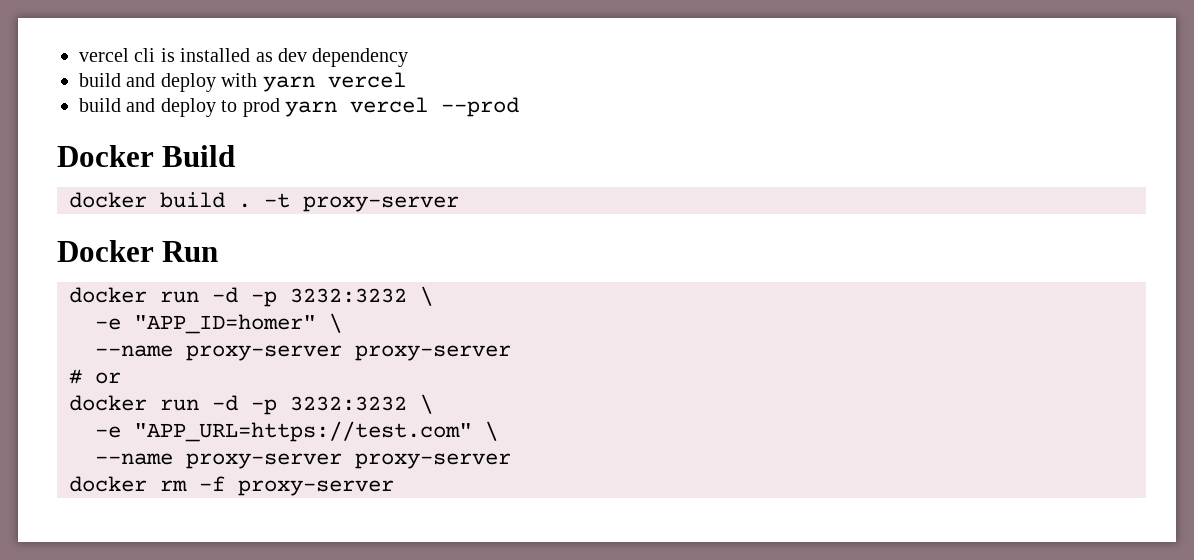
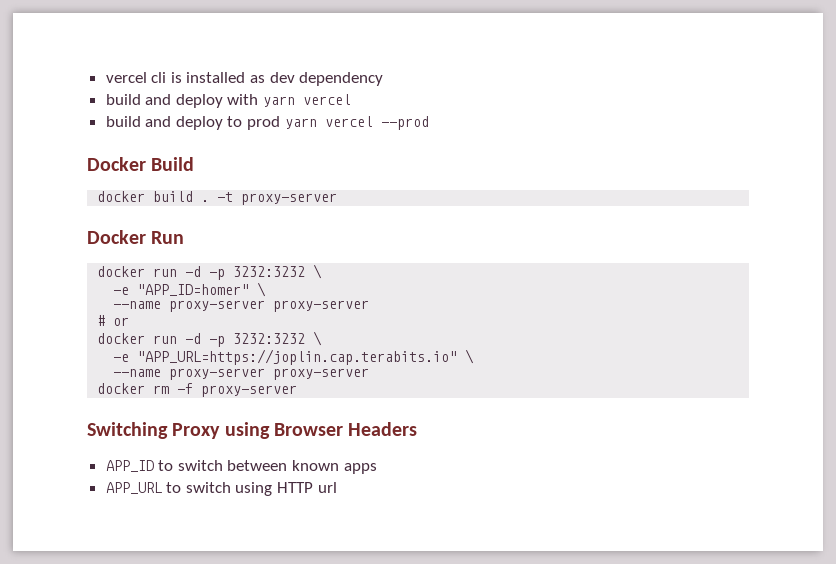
- -e "APP_URL=https://test.com" \
+ -e "APP_URL=https://joplin.cap.terabits.io" \
+ Switching Proxy using Browser Headers
+ APP_ID to switch between known apps
+ APP_URL to switch using HTTP url

